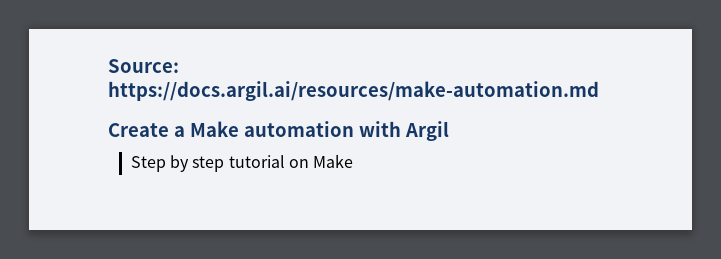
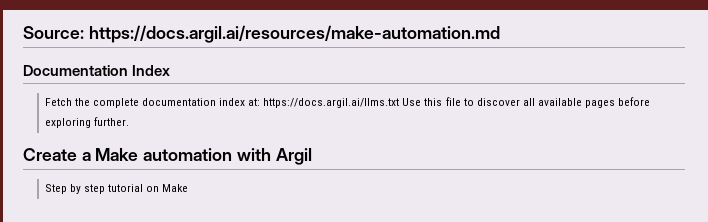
+ Documentation Index
+ Fetch the complete documentation index at: https://docs.argil.ai/llms.txt Use this file to discover all available pages before exploring further.

